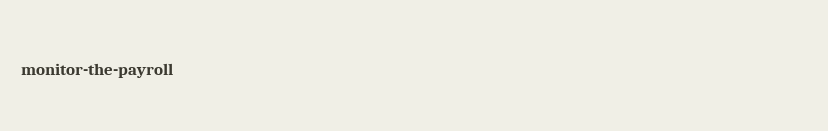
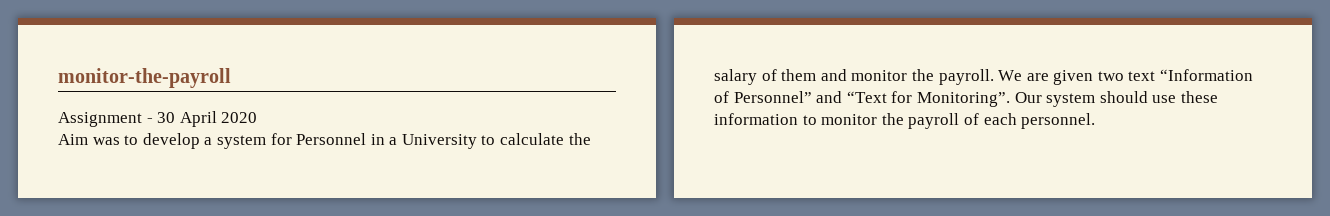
+ Assignment - 30 April 2020
+ Aim was to develop a system for Personnel in a University to calculate the salary of them and monitor the payroll. We are given two text “Information of Personnel” and “Text for Monitoring”. Our system should use these information to monitor the payroll of each personnel.

